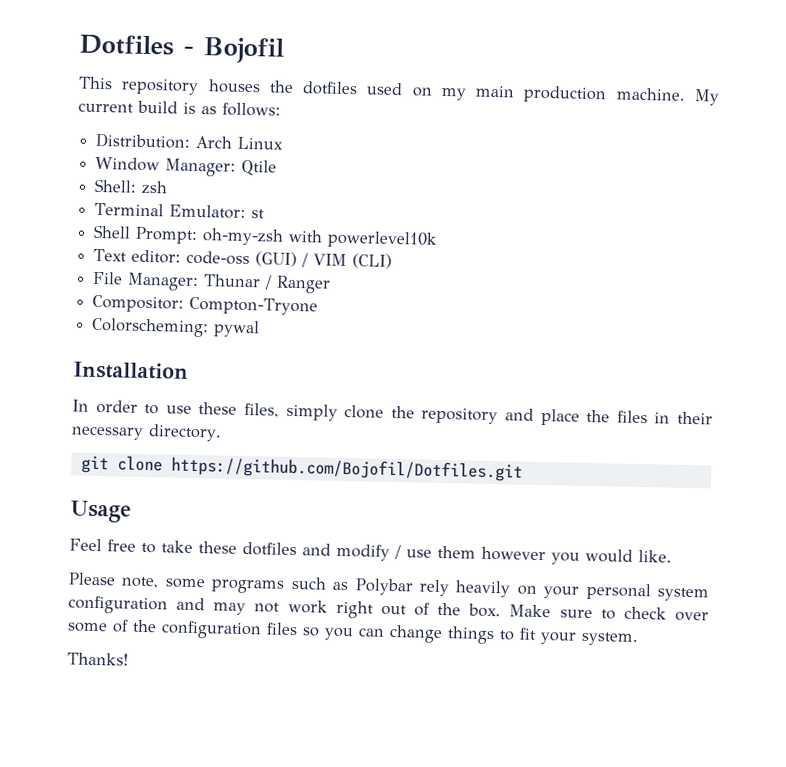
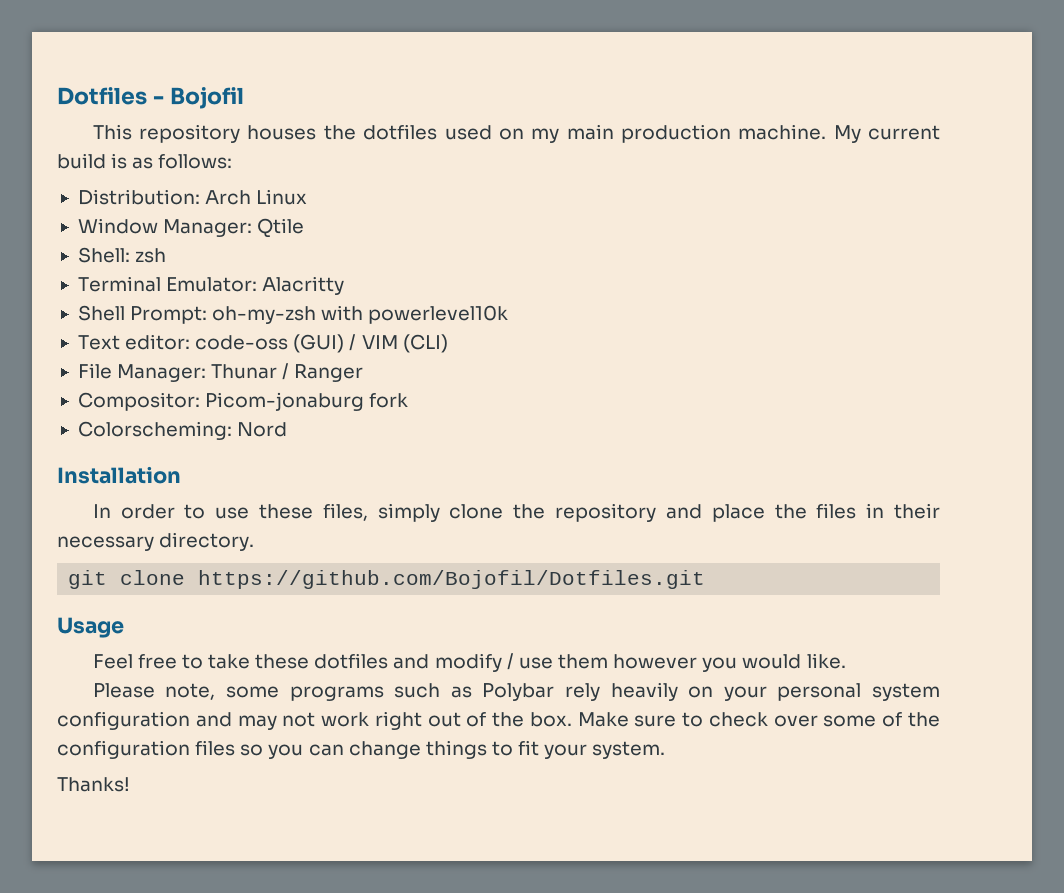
- Terminal Emulator: st
+ Terminal Emulator: Alacritty
- Compositor: Compton-Tryone
+ Compositor: Picom-jonaburg fork
- Colorscheming: pywal
+ Colorscheming: Nord

